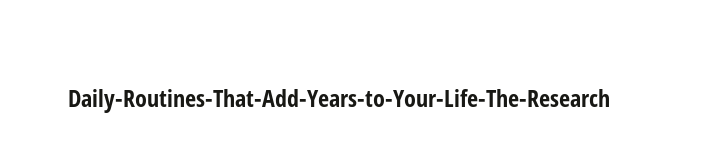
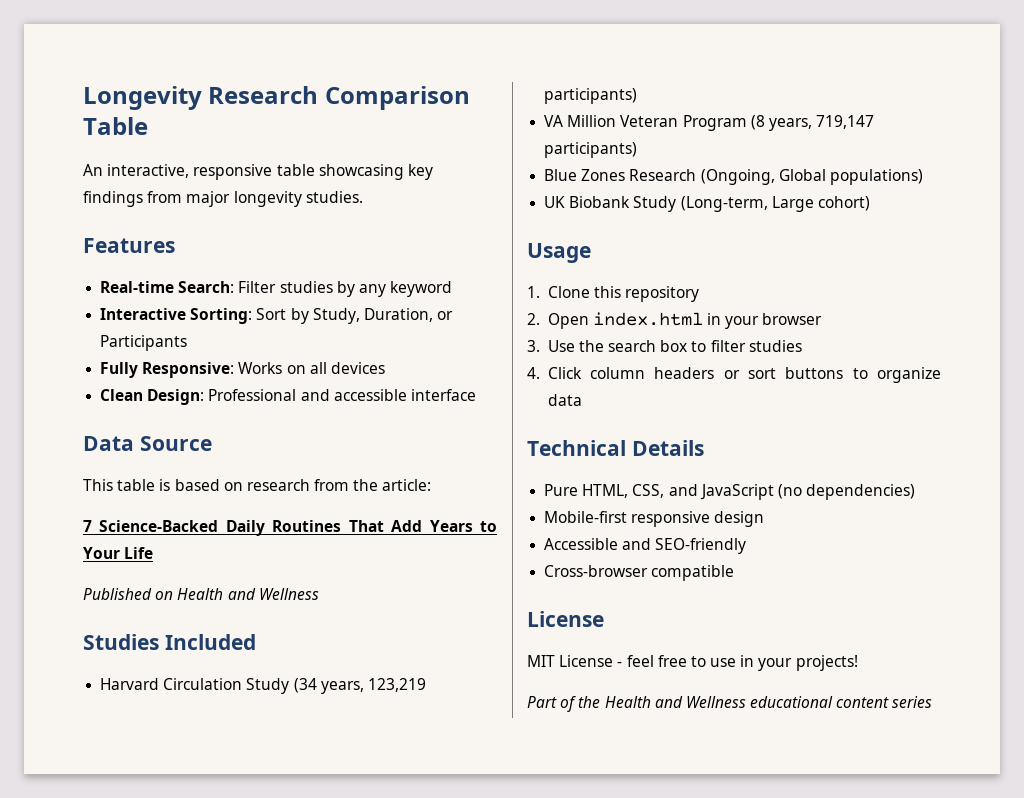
- Daily-Routines-That-Add-Years-to-Your-Life-The-Research
+ Longevity Research Comparison Table
+ An interactive, responsive table showcasing key findings from major longevity studies.
+ Features
+ Real-time Search: Filter studies by any keyword
+ Interactive Sorting: Sort by Study, Duration, or Participants
+ Fully Responsive: Works on all devices
+ Clean Design: Professional and accessible interface
+ Data Source
+ This table is based on research from the article:
+ 7 Science-Backed Daily Routines That Add Years to Your Life
+ Published on Health and Wellness
+ Studies Included
+ Harvard Circulation Study (34 years, 123,219 participants)
+ VA Million Veteran Program (8 years, 719,147 participants)
+ Blue Zones Research (Ongoing, Global populations)
+ UK Biobank Study (Long-term, Large cohort)
+ Usage
+ 1. Clone this repository
+ 2. Open index.html in your browser
+ 3. Use the search box to filter studies
+ 4. Click column headers or sort buttons to organize data
+ Technical Details
+ Pure HTML, CSS, and JavaScript (no dependencies)
+ Mobile-first responsive design
+ Accessible and SEO-friendly
+ Cross-browser compatible
+ License
+ MIT License - feel free to use in your projects!
+ Part of the Health and Wellness educational content series

